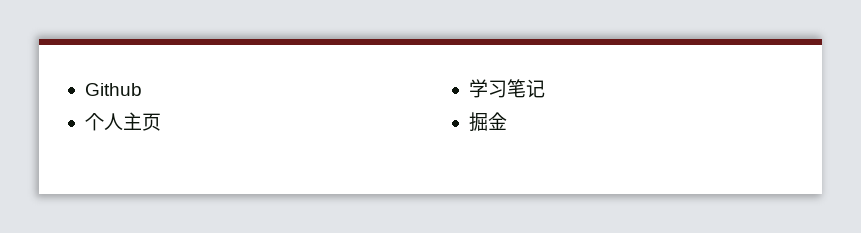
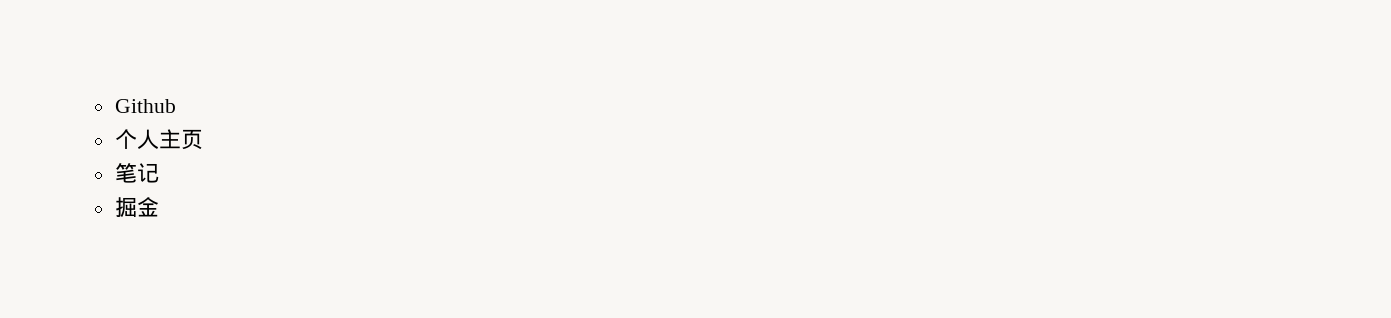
- 学习笔记
+ 笔记

